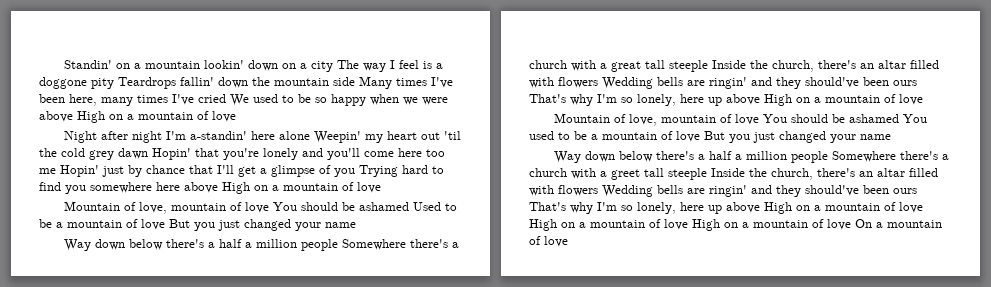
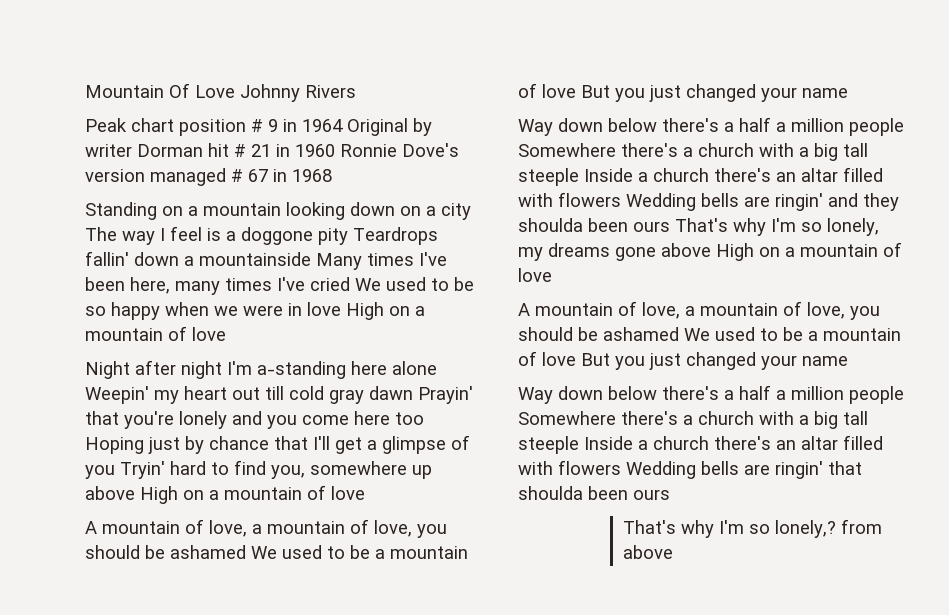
- Standin' on a mountain lookin' down on a city The way I feel is a doggone pity Teardrops fallin' down the mountain side Many times I've been here, many times I've cried We used to be so happy when we were above High on a mountain of love
+ Mountain Of Love Johnny Rivers
+ Peak chart position # 9 in 1964 Original by writer Dorman hit # 21 in 1960 Ronnie Dove's version managed # 67 in 1968
+ Standing on a mountain looking down on a city The way I feel is a doggone pity Teardrops fallin' down a mountainside Many times I've been here, many times I've cried We used to be so happy when we were in love High on a mountain of love
- Night after night I'm a-standin' here alone Weepin' my heart out 'til the cold grey dawn Hopin' that you're lonely and you'll come here too me Hopin' just by chance that I'll get a glimpse of you Trying hard to find you somewhere here above High on a mountain of love
- Mountain of love, mountain of love You should be ashamed Used to be a mountain of love But you just changed your name
- Way down below there's a half a million people Somewhere there's a church with a great tall steeple Inside the church, there's an altar filled with flowers Wedding bells are ringin' and they should've been ours That's why I'm so lonely, here up above High on a mountain of love
- Mountain of love, mountain of love You should be ashamed You used to be a mountain of love But you just changed your name
+ Night after night I'm a-standing here alone Weepin' my heart out till cold gray dawn Prayin' that you're lonely and you come here too Hoping just by chance that I'll get a glimpse of you Tryin' hard to find you, somewhere up above High on a mountain of love
+ A mountain of love, a mountain of love, you should be ashamed We used to be a mountain of love But you just changed your name
- Way down below there's a half a million people Somewhere there's a church with a greet tall steeple Inside the church, there's an altar filled with flowers Wedding bells are ringin' and they should've been ours That's why I'm so lonely, here up above High on a mountain of love High on a mountain of love High on a mountain of love On a mountain of love
+ Way down below there's a half a million people Somewhere there's a church with a big tall steeple Inside a church there's an altar filled with flowers Wedding bells are ringin' and they shoulda been ours That's why I'm so lonely, my dreams gone above High on a mountain of love
+ A mountain of love, a mountain of love, you should be ashamed We used to be a mountain of love But you just changed your name
+ Way down below there's a half a million people Somewhere there's a church with a big tall steeple Inside a church there's an altar filled with flowers Wedding bells are ringin' that shoulda been ours
+ That's why I'm so lonely,? from above

